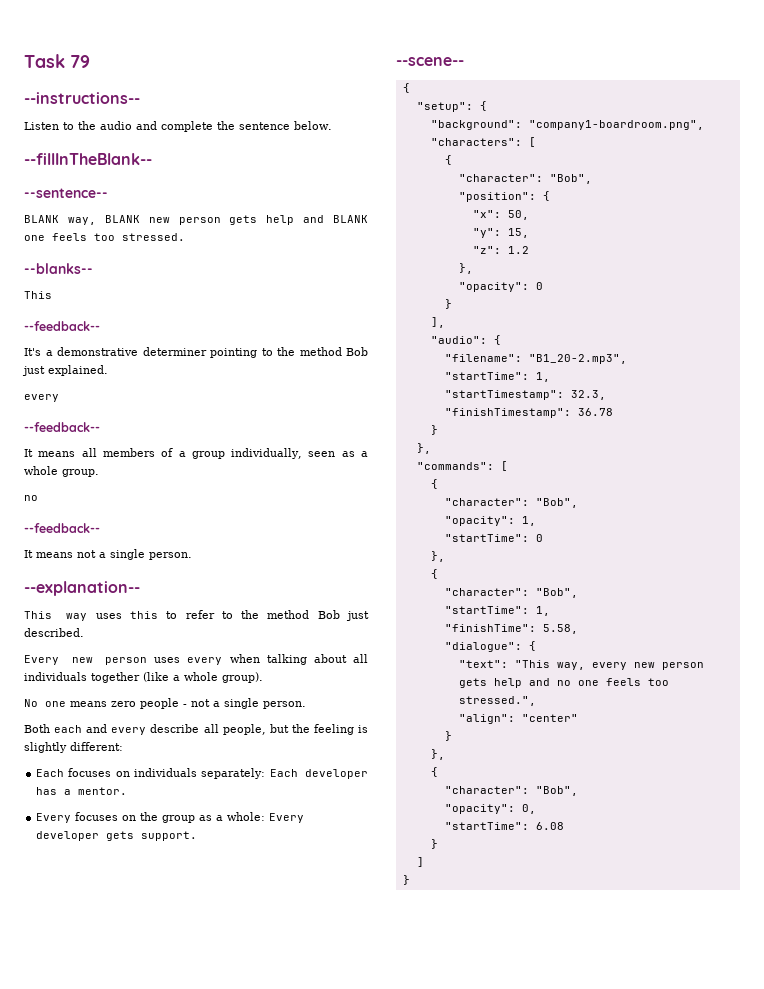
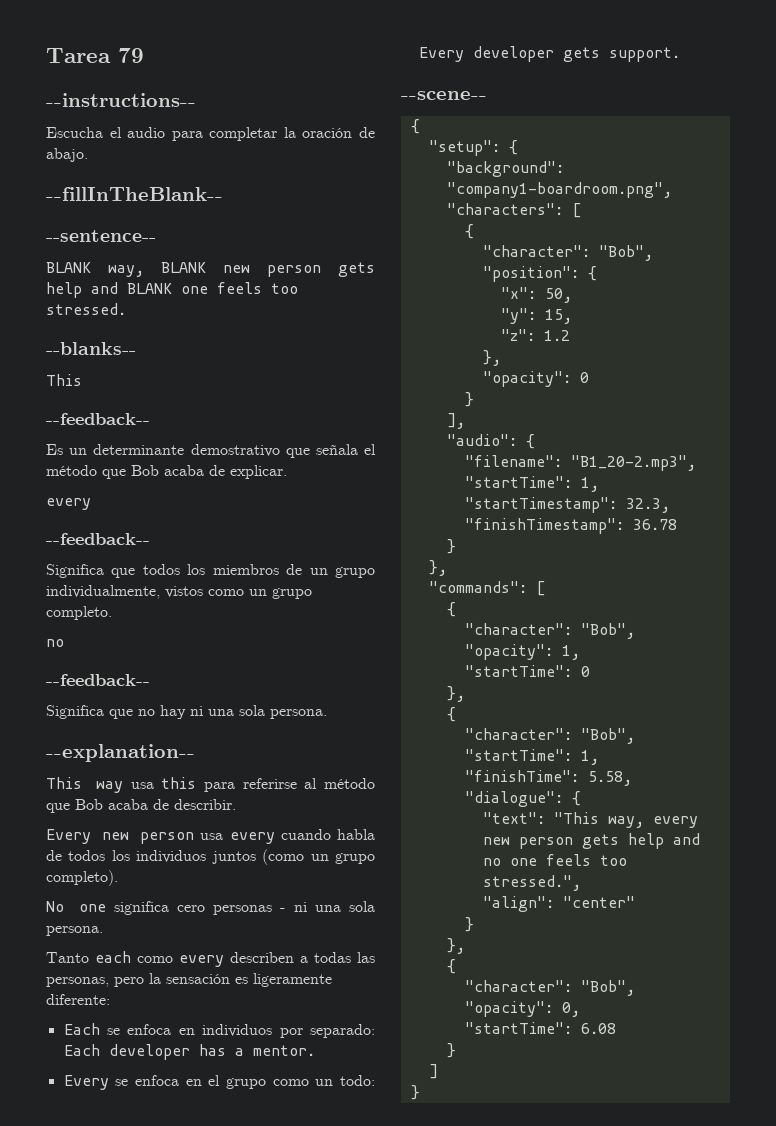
- Task 79
+ Tarea 79
- Listen to the audio and complete the sentence below.
+ Escucha el audio para completar la oración de abajo.
- It's a demonstrative determiner pointing to the method Bob just explained.
+ Es un determinante demostrativo que señala el método que Bob acaba de explicar.
  every
  --feedback--
- It means all members of a group individually, seen as a whole group.
+ Significa que todos los miembros de un grupo individualmente, vistos como un grupo completo.
  no
  --feedback--
- It means not a single person.
+ Significa que no hay ni una sola persona.
  --explanation--
- This way uses this to refer to the method Bob just described.
- Every new person uses every when talking about all individuals together (like a whole group).
- No one means zero people - not a single person.
- Both each and every describe all people, but the feeling is slightly different:
- Each focuses on individuals separately: Each developer has a mentor.
+ This way usa this para referirse al método que Bob acaba de describir.
+ Every new person usa every cuando habla de todos los individuos juntos (como un grupo completo).
+ No one significa cero personas - ni una sola persona.
+ Tanto each como every describen a todas las personas, pero la sensación es ligeramente diferente:
+ Each se enfoca en individuos por separado: Each developer has a mentor.
- Every focuses on the group as a whole: Every developer gets support.
+ Every se enfoca en el grupo como un todo: Every developer gets support.

